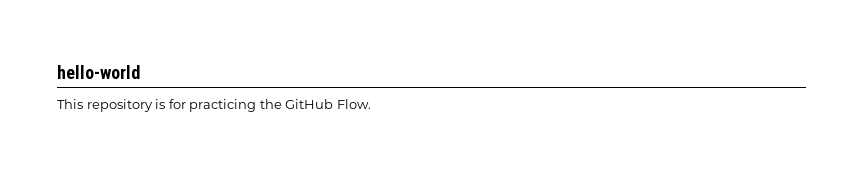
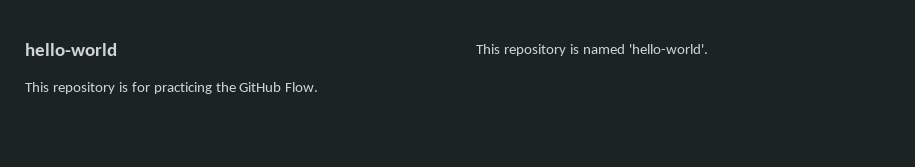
+ This repository is named 'hello-world'.

